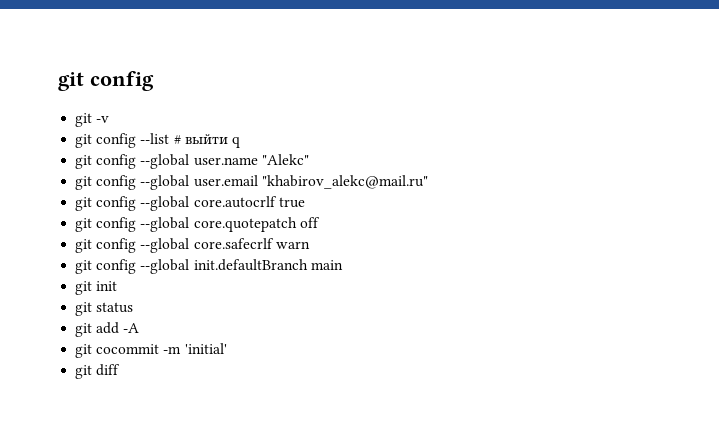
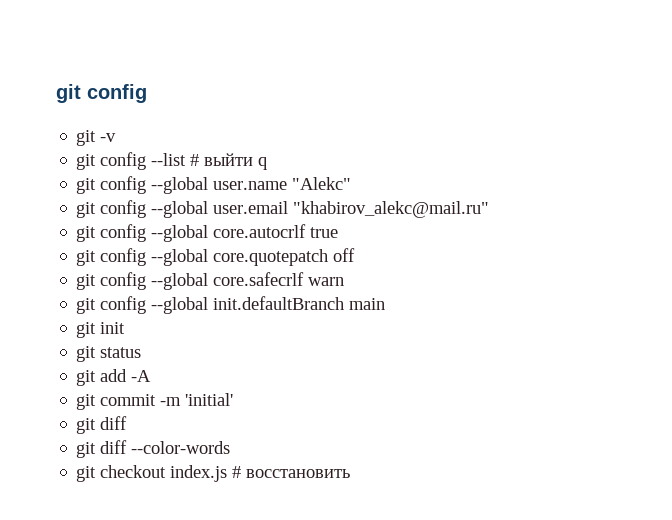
- git cocommit -m 'initial'
+ git commit -m 'initial'
+ git diff --color-words
+ git checkout index.js # восстановить

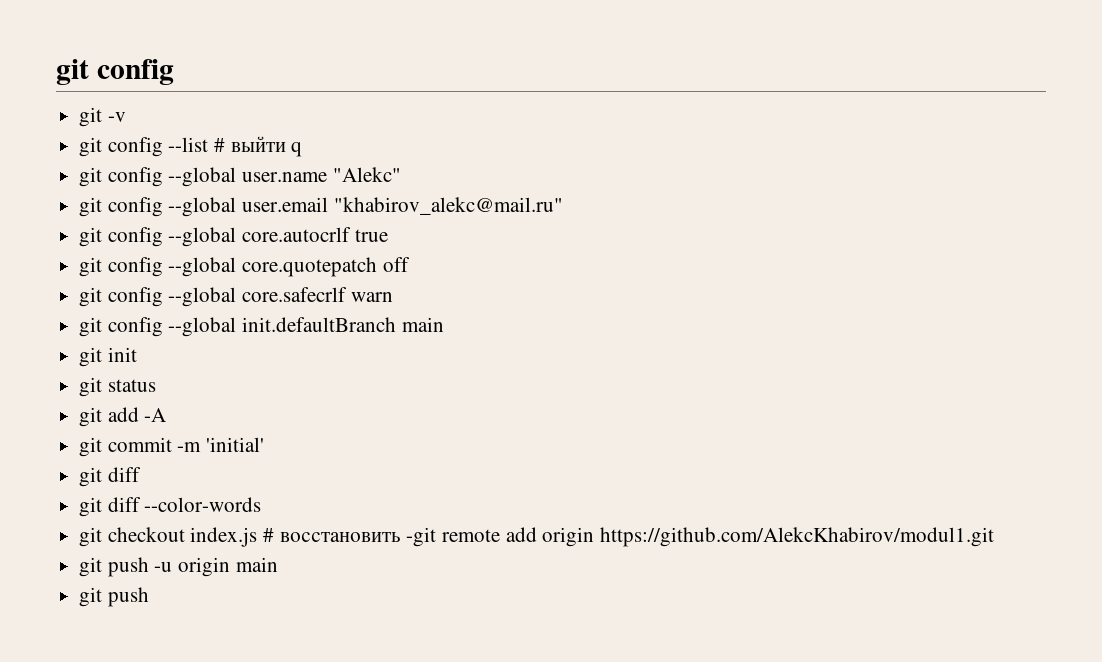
- git checkout index.js # восстановить
+ git checkout index.js # восстановить -git remote add origin https://github.com/AlekcKhabirov/modul1.git
+ git push -u origin main
+ git push

